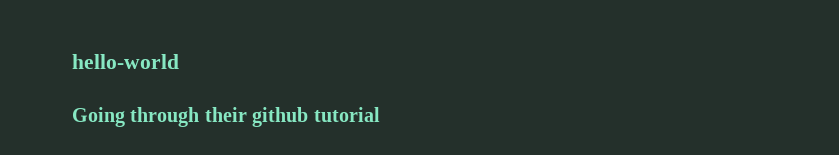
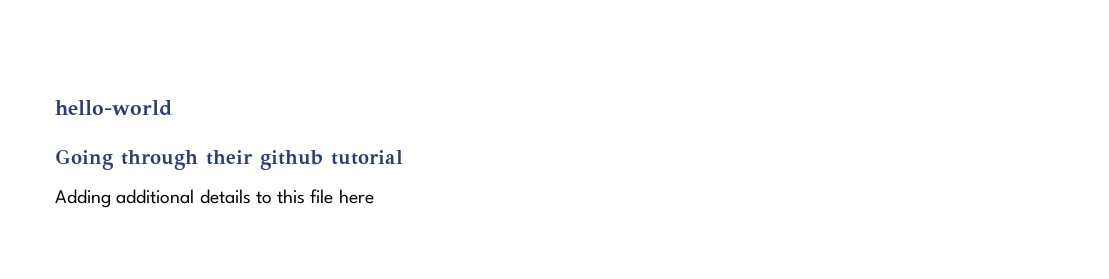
+ Adding additional details to this file here

